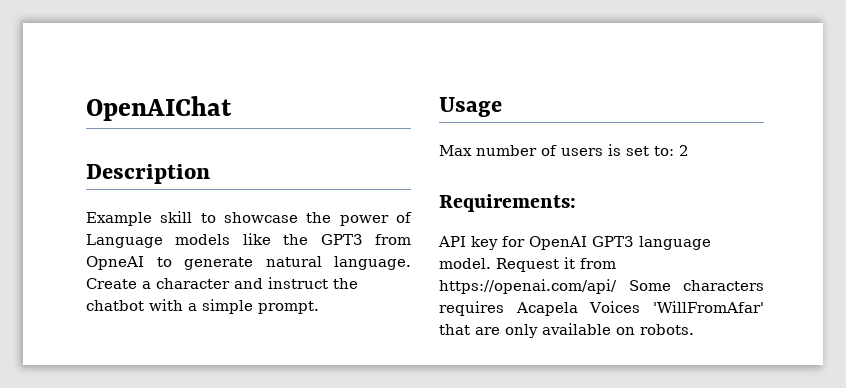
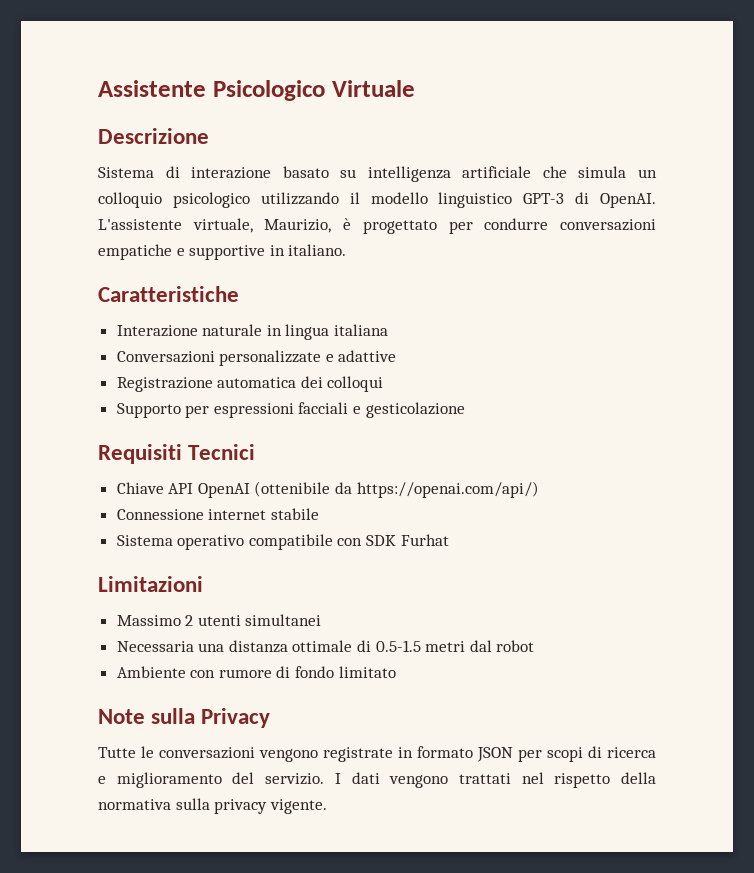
- OpenAIChat
- Description
- Example skill to showcase the power of Language models like the GPT3 from OpneAI to generate natural language. Create a character and instruct the chatbot with a simple prompt.
- Usage
- Max number of users is set to: 2
- Requirements:
- API key for OpenAI GPT3 language model. Request it from https://openai.com/api/ Some characters requires Acapela Voices 'WillFromAfar' that are only available on robots.
+ Assistente Psicologico Virtuale
+ Descrizione
+ Sistema di interazione basato su intelligenza artificiale che simula un colloquio psicologico utilizzando il modello linguistico GPT-3 di OpenAI. L'assistente virtuale, Maurizio, è progettato per condurre conversazioni empatiche e supportive in italiano.
+ Caratteristiche
+ Interazione naturale in lingua italiana
+ Conversazioni personalizzate e adattive
+ Registrazione automatica dei colloqui
+ Supporto per espressioni facciali e gesticolazione
+ Requisiti Tecnici
+ Chiave API OpenAI (ottenibile da https://openai.com/api/)
+ Connessione internet stabile
+ Sistema operativo compatibile con SDK Furhat
+ Limitazioni
+ Massimo 2 utenti simultanei
+ Necessaria una distanza ottimale di 0.5-1.5 metri dal robot
+ Ambiente con rumore di fondo limitato
+ Note sulla Privacy
+ Tutte le conversazioni vengono registrate in formato JSON per scopi di ricerca e miglioramento del servizio. I dati vengono trattati nel rispetto della normativa sulla privacy vigente.

